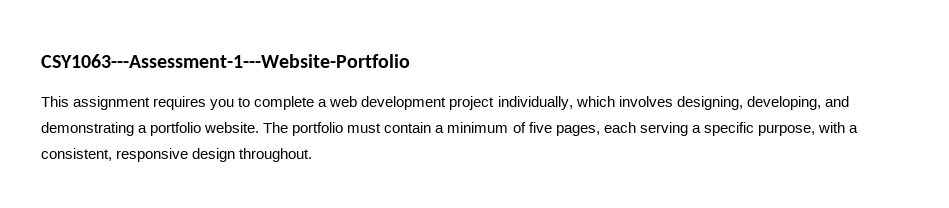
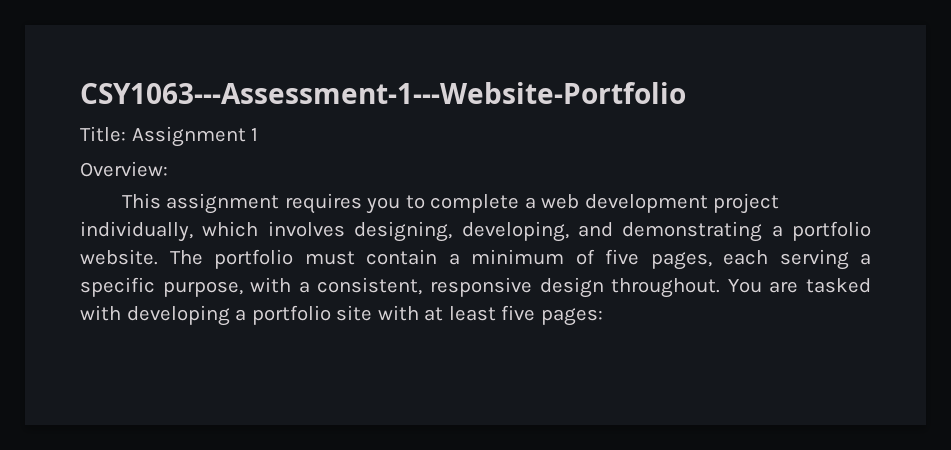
+ Title: Assignment 1
+ Overview:
+ You are tasked with developing a portfolio site with at least five pages:

